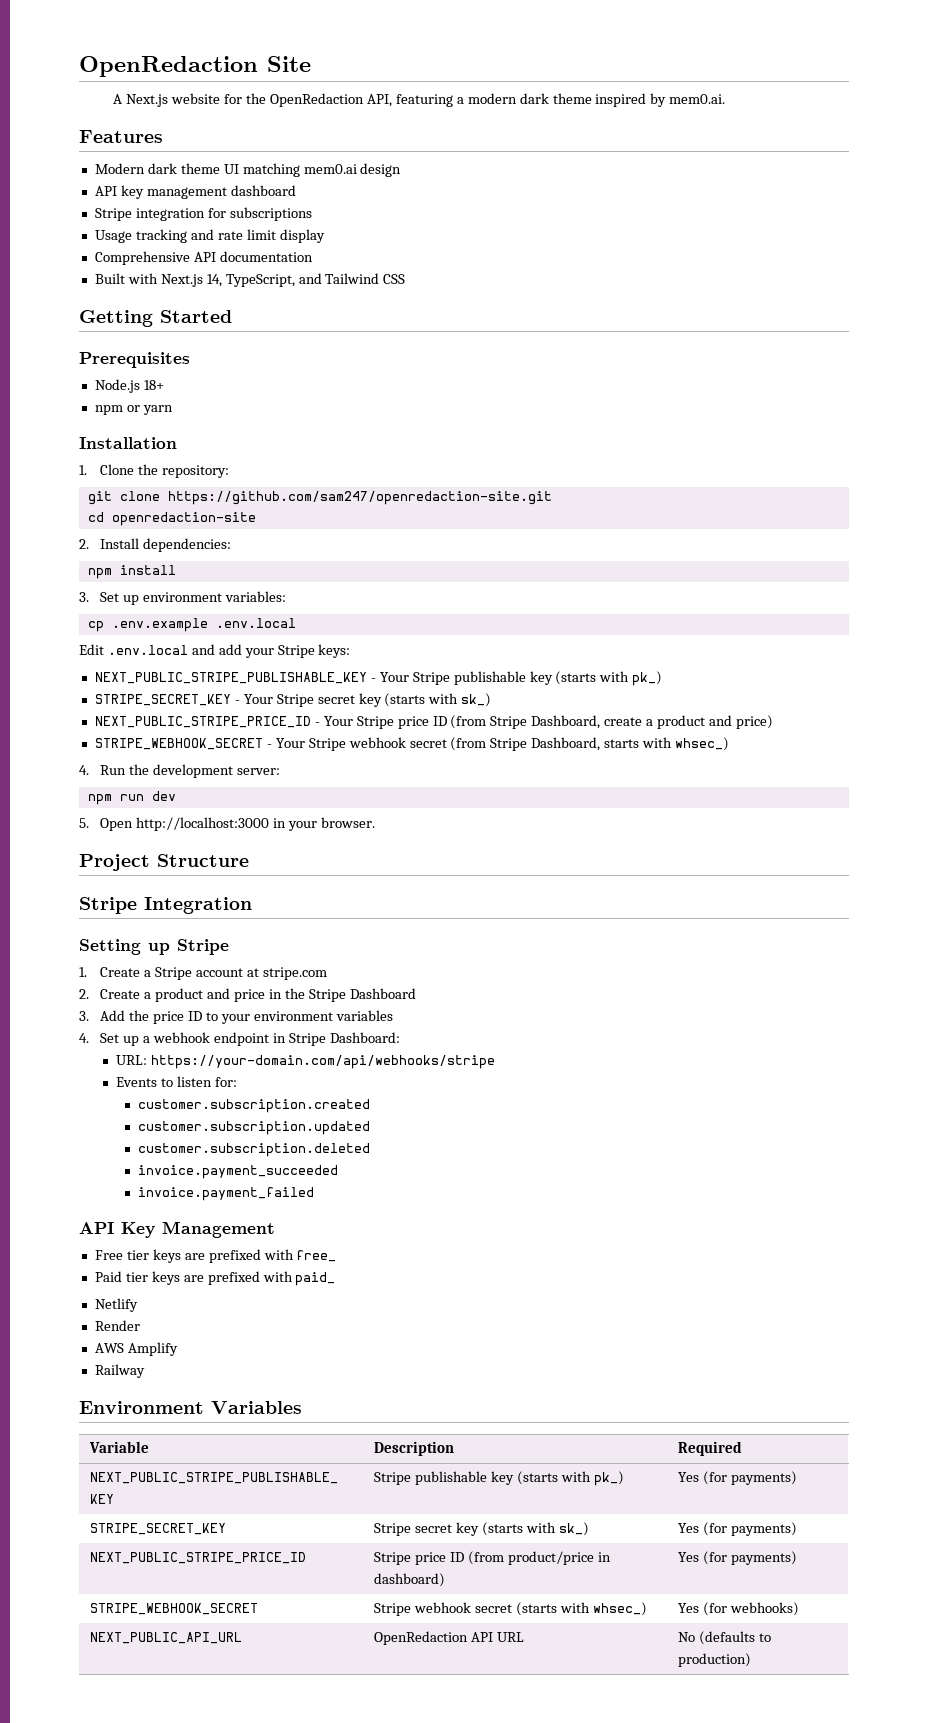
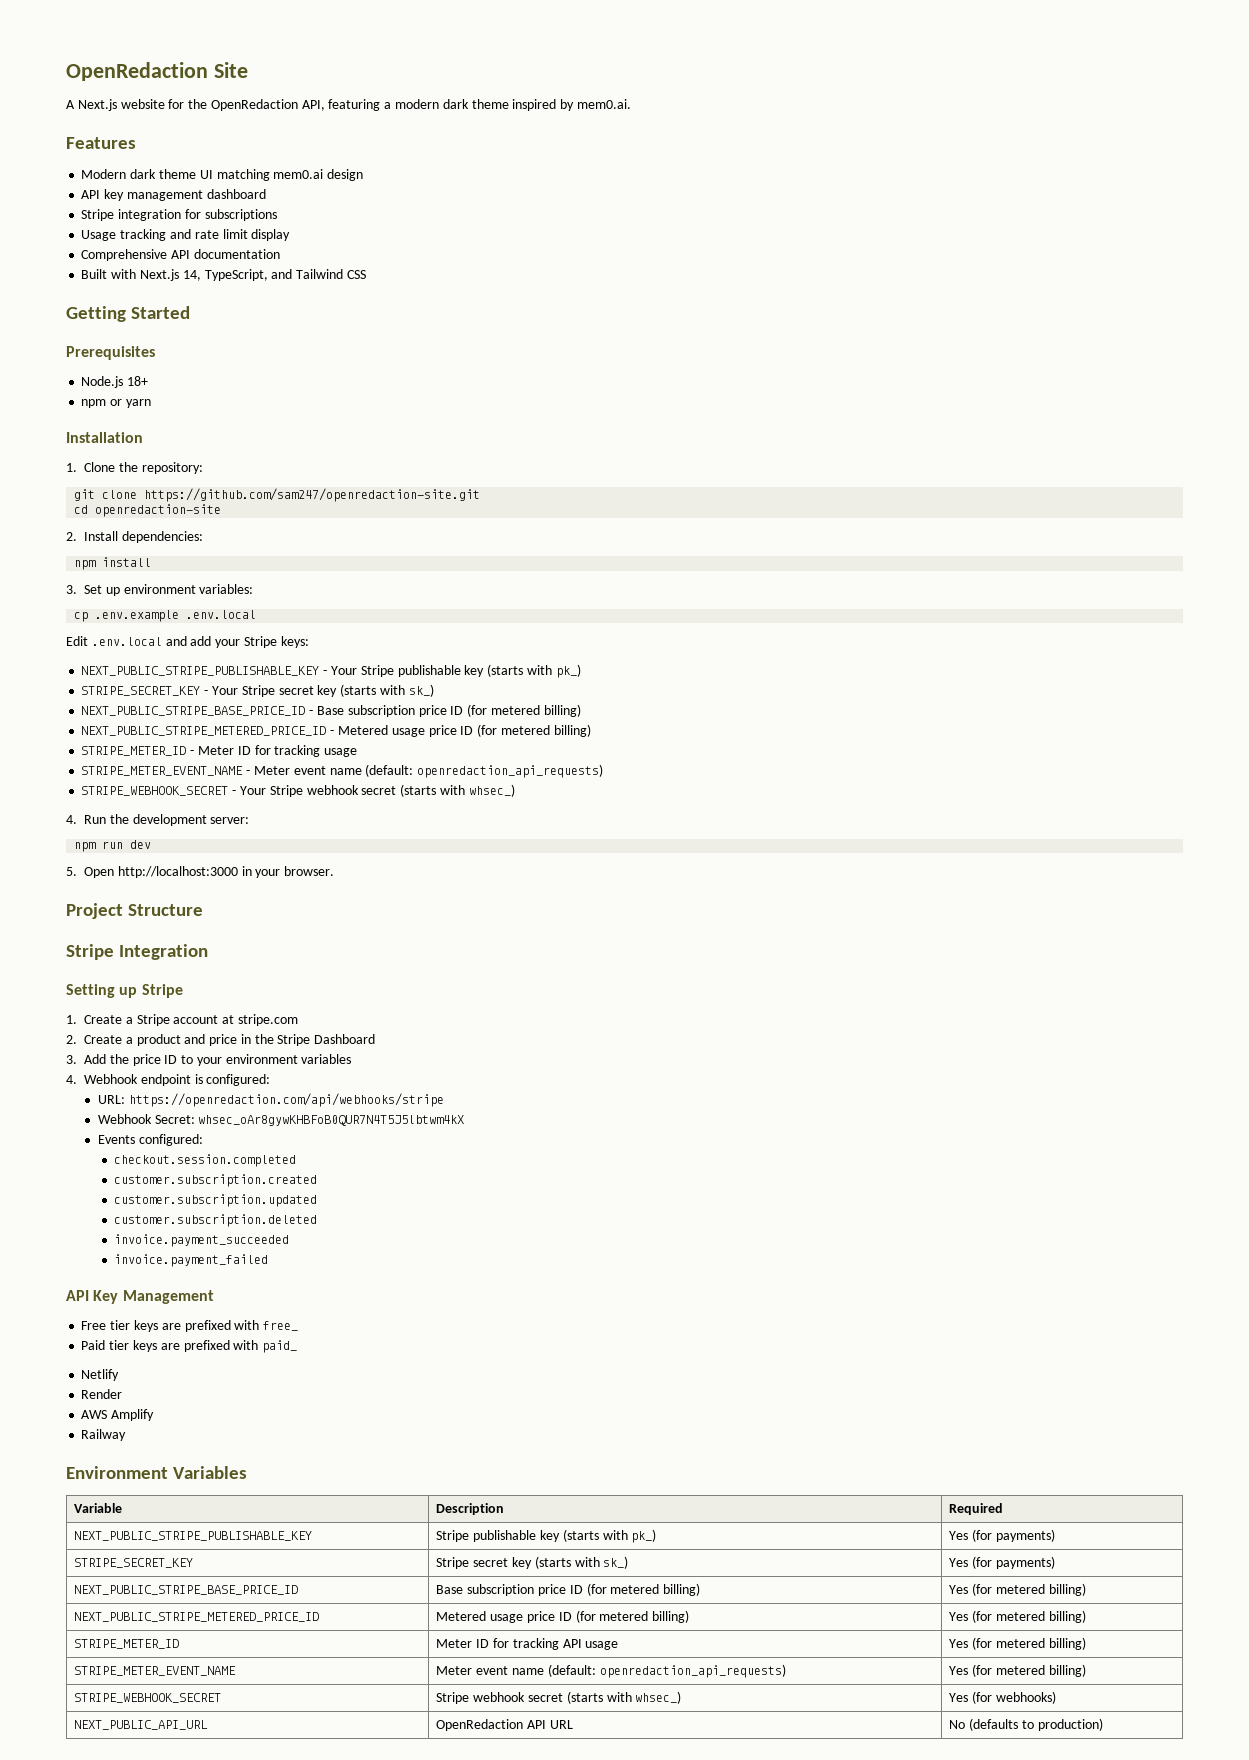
- NEXT_PUBLIC_STRIPE_PRICE_ID - Your Stripe price ID (from Stripe Dashboard, create a product and price)
+ NEXT_PUBLIC_STRIPE_BASE_PRICE_ID - Base subscription price ID (for metered billing)
+ NEXT_PUBLIC_STRIPE_METERED_PRICE_ID - Metered usage price ID (for metered billing)
+ STRIPE_METER_ID - Meter ID for tracking usage
+ STRIPE_METER_EVENT_NAME - Meter event name (default: openredaction_api_requests)
- STRIPE_WEBHOOK_SECRET - Your Stripe webhook secret (from Stripe Dashboard, starts with whsec_)
+ STRIPE_WEBHOOK_SECRET - Your Stripe webhook secret (starts with whsec_)
- 4. Set up a webhook endpoint in Stripe Dashboard:
- URL: https://your-domain.com/api/webhooks/stripe
- Events to listen for:
+ 4. Webhook endpoint is configured:
+ URL: https://openredaction.com/api/webhooks/stripe
+ Webhook Secret: whsec_oAr8gywKHBFoB0QUR7N4T5J5lbtwm4kX
+ Events configured:
+ checkout.session.completed
- NEXT_PUBLIC_STRIPE_PRICE_ID | Stripe price ID (from product/price in dashboard) | Yes (for payments)
+ NEXT_PUBLIC_STRIPE_BASE_PRICE_ID | Base subscription price ID (for metered billing) | Yes (for metered billing)
+ NEXT_PUBLIC_STRIPE_METERED_PRICE_ID | Metered usage price ID (for metered billing) | Yes (for metered billing)
+ STRIPE_METER_ID | Meter ID for tracking API usage | Yes (for metered billing)
+ STRIPE_METER_EVENT_NAME | Meter event name (default: openredaction_api_requests) | Yes (for metered billing)

